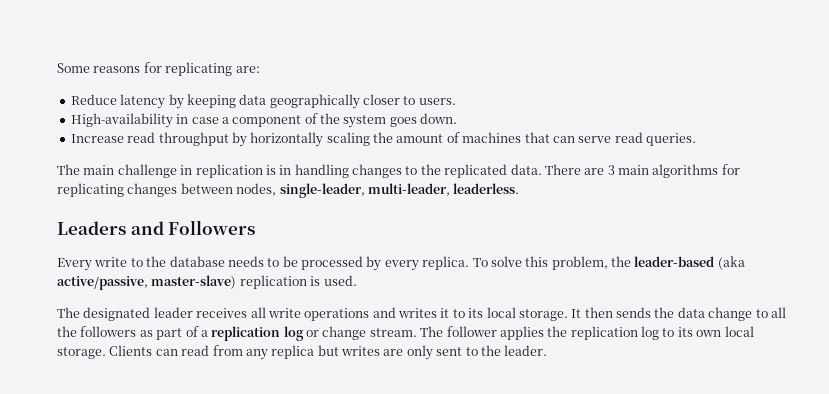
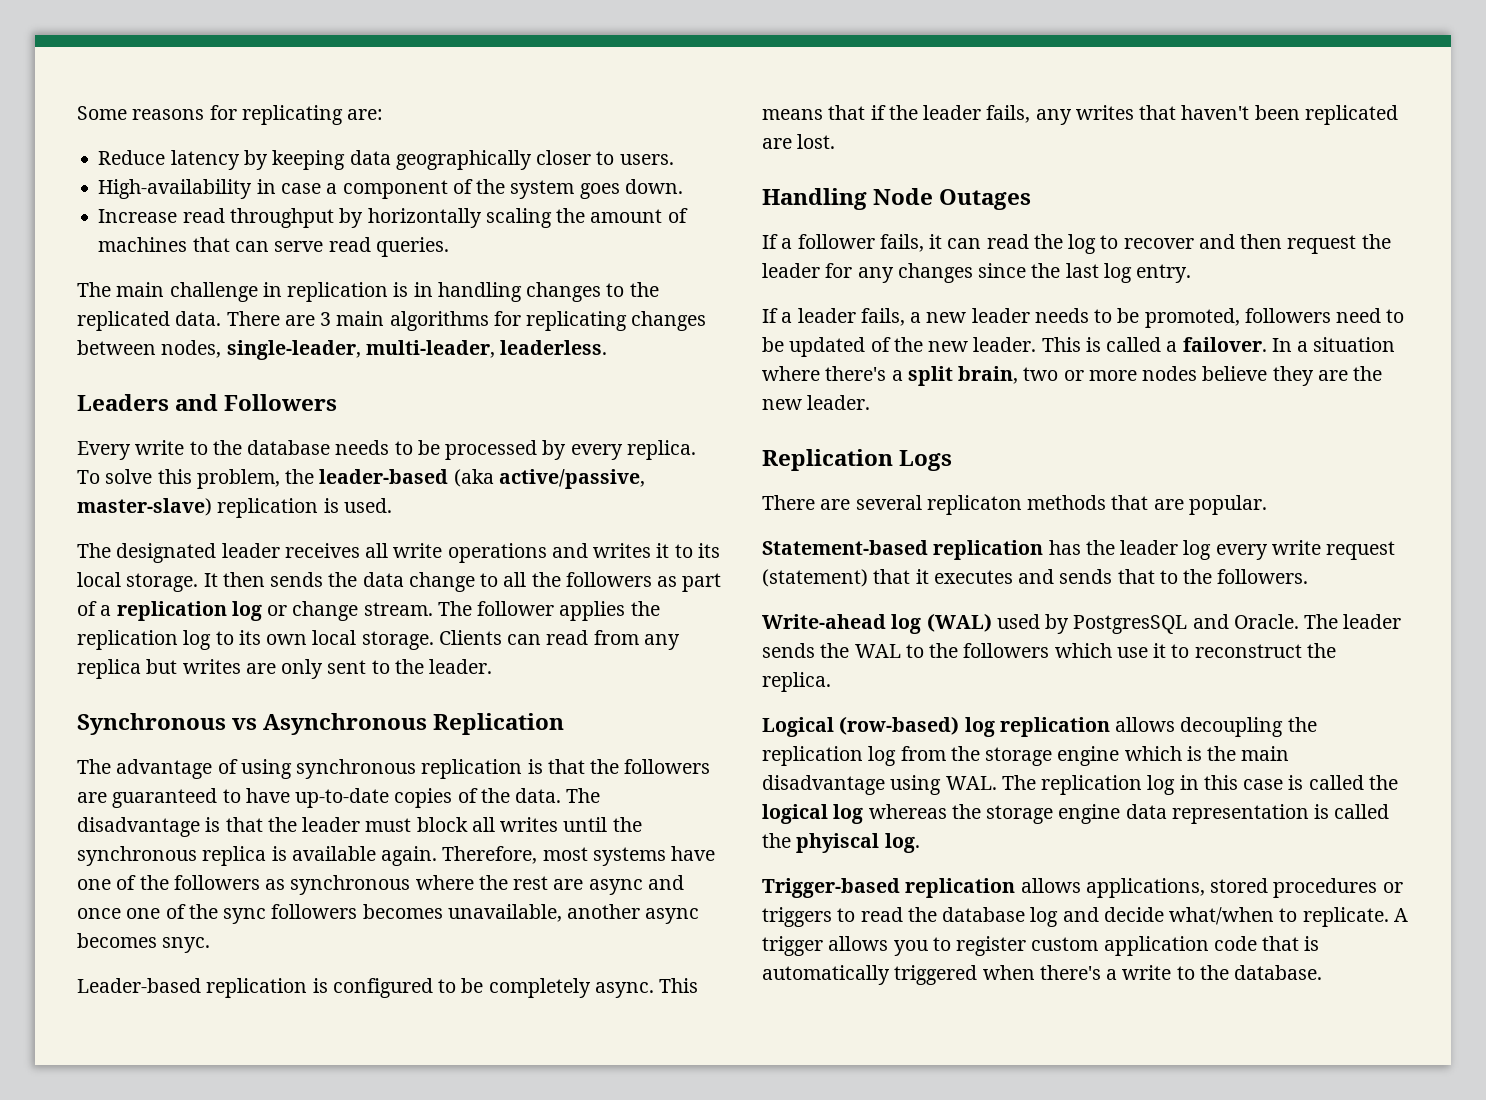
+ Synchronous vs Asynchronous Replication
+ The advantage of using synchronous replication is that the followers are guaranteed to have up-to-date copies of the data. The disadvantage is that the leader must block all writes until the synchronous replica is available again. Therefore, most systems have one of the followers as synchronous where the rest are async and once one of the sync followers becomes unavailable, another async becomes snyc.
+ Leader-based replication is configured to be completely async. This means that if the leader fails, any writes that haven't been replicated are lost.
+ Handling Node Outages
+ If a follower fails, it can read the log to recover and then request the leader for any changes since the last log entry.
+ If a leader fails, a new leader needs to be promoted, followers need to be updated of the new leader. This is called a failover. In a situation where there's a split brain, two or more nodes believe they are the new leader.
+ Replication Logs
+ There are several replicaton methods that are popular.
+ Statement-based replication has the leader log every write request (statement) that it executes and sends that to the followers.
+ Write-ahead log (WAL) used by PostgresSQL and Oracle. The leader sends the WAL to the followers which use it to reconstruct the replica.
+ Logical (row-based) log replication allows decoupling the replication log from the storage engine which is the main disadvantage using WAL. The replication log in this case is called the logical log whereas the storage engine data representation is called the phyiscal log.
+ Trigger-based replication allows applications, stored procedures or triggers to read the database log and decide what/when to replicate. A trigger allows you to register custom application code that is automatically triggered when there's a write to the database.

